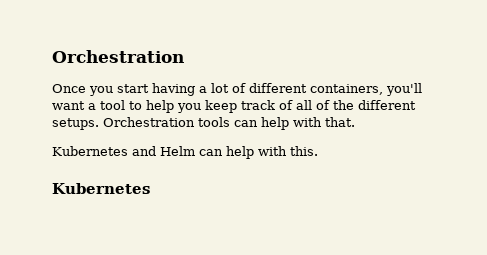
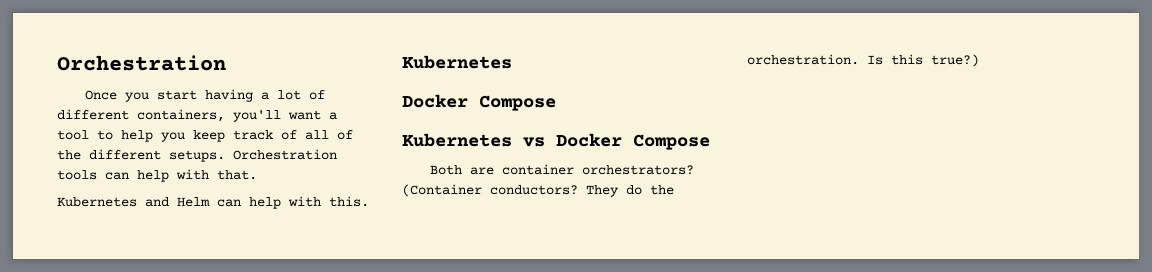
  Kubernetes and Helm can help with this.
  Kubernetes
+ Docker Compose
+ Kubernetes vs Docker Compose
+ Both are container orchestrators? (Container conductors? They do the orchestration. Is this true?)

